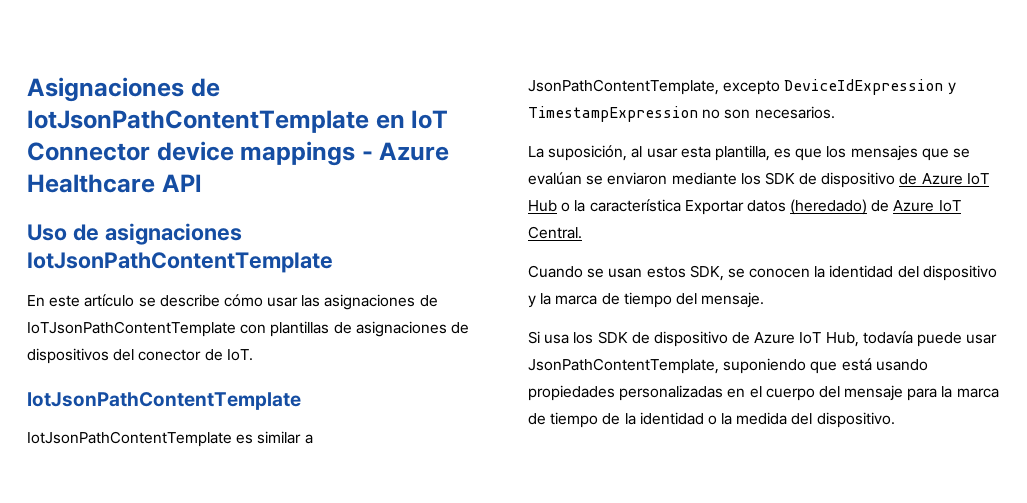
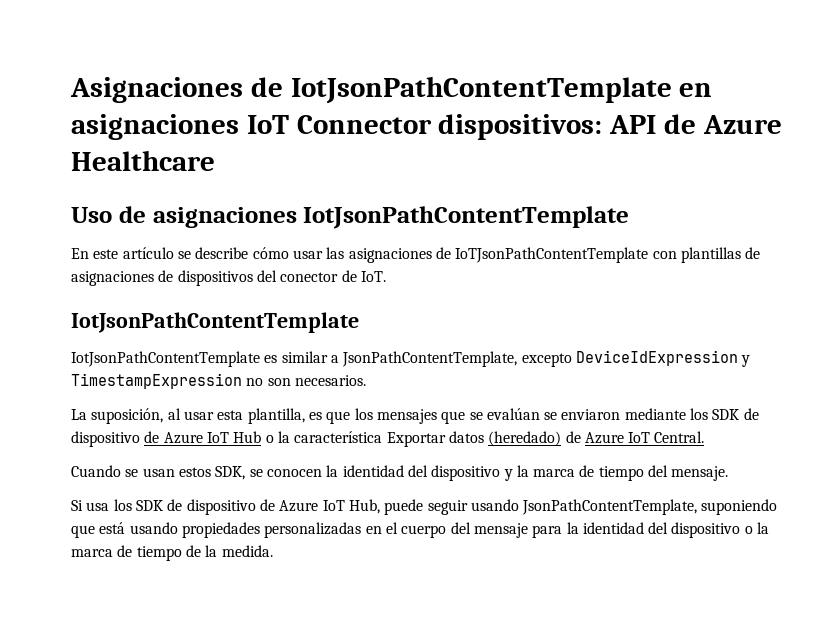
- Asignaciones de IotJsonPathContentTemplate en IoT Connector device mappings - Azure Healthcare API
+ Asignaciones de IotJsonPathContentTemplate en asignaciones IoT Connector dispositivos: API de Azure Healthcare
- Si usa los SDK de dispositivo de Azure IoT Hub, todavía puede usar JsonPathContentTemplate, suponiendo que está usando propiedades personalizadas en el cuerpo del mensaje para la marca de tiempo de la identidad o la medida del dispositivo.
+ Si usa los SDK de dispositivo de Azure IoT Hub, puede seguir usando JsonPathContentTemplate, suponiendo que está usando propiedades personalizadas en el cuerpo del mensaje para la identidad del dispositivo o la marca de tiempo de la medida.

